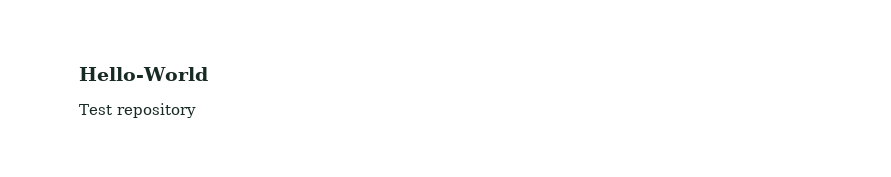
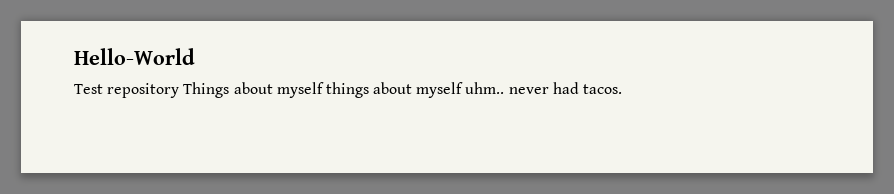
- Test repository
+ Test repository Things about myself things about myself uhm.. never had tacos.

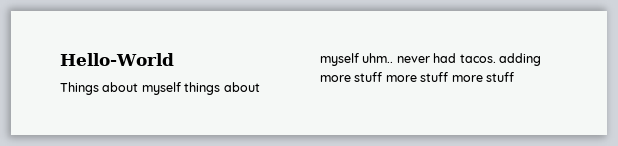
- Test repository Things about myself things about myself uhm.. never had tacos.
+ Things about myself things about myself uhm.. never had tacos. adding more stuff more stuff more stuff

